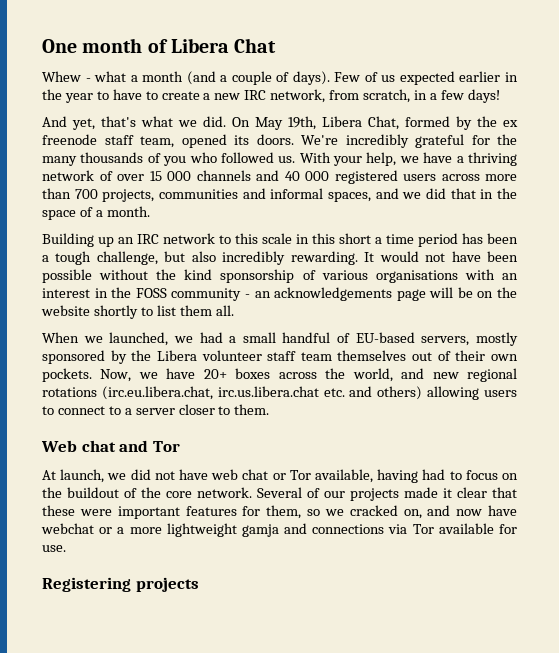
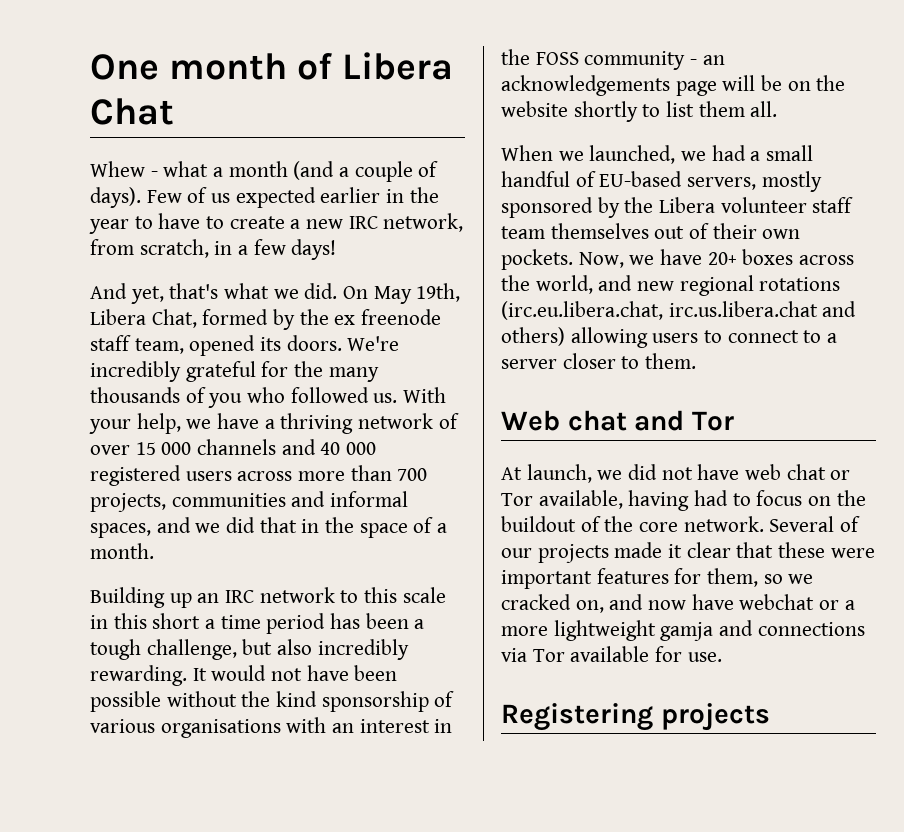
- Now, we have 20+ boxes across the world, and new regional rotations (irc.eu.libera.chat, irc.us.libera.chat etc. and others) allowing users to connect to a server closer to them.
+ Now, we have 20+ boxes across the world, and new regional rotations (irc.eu.libera.chat, irc.us.libera.chat and others) allowing users to connect to a server closer to them.

